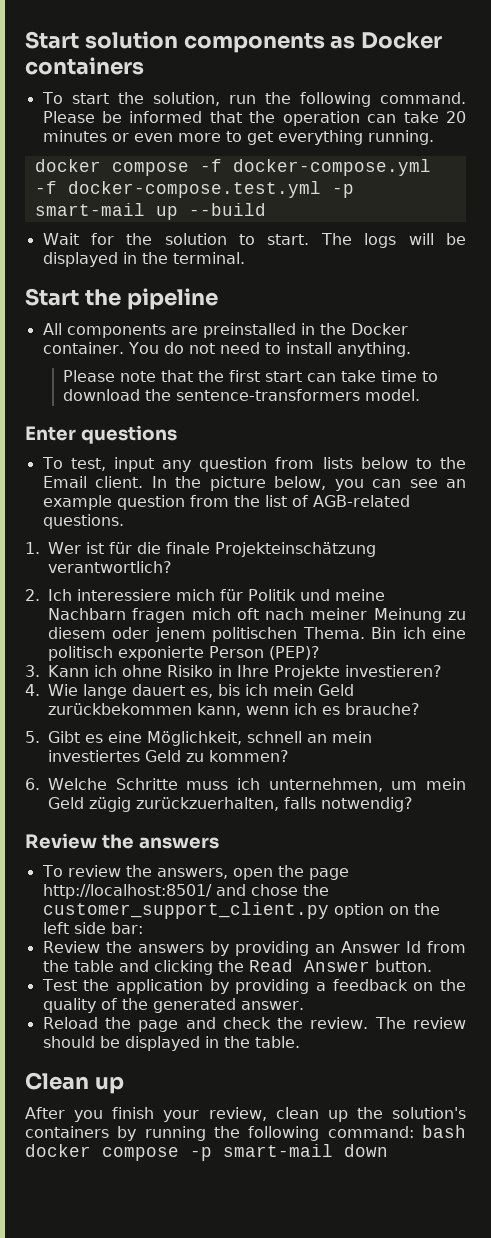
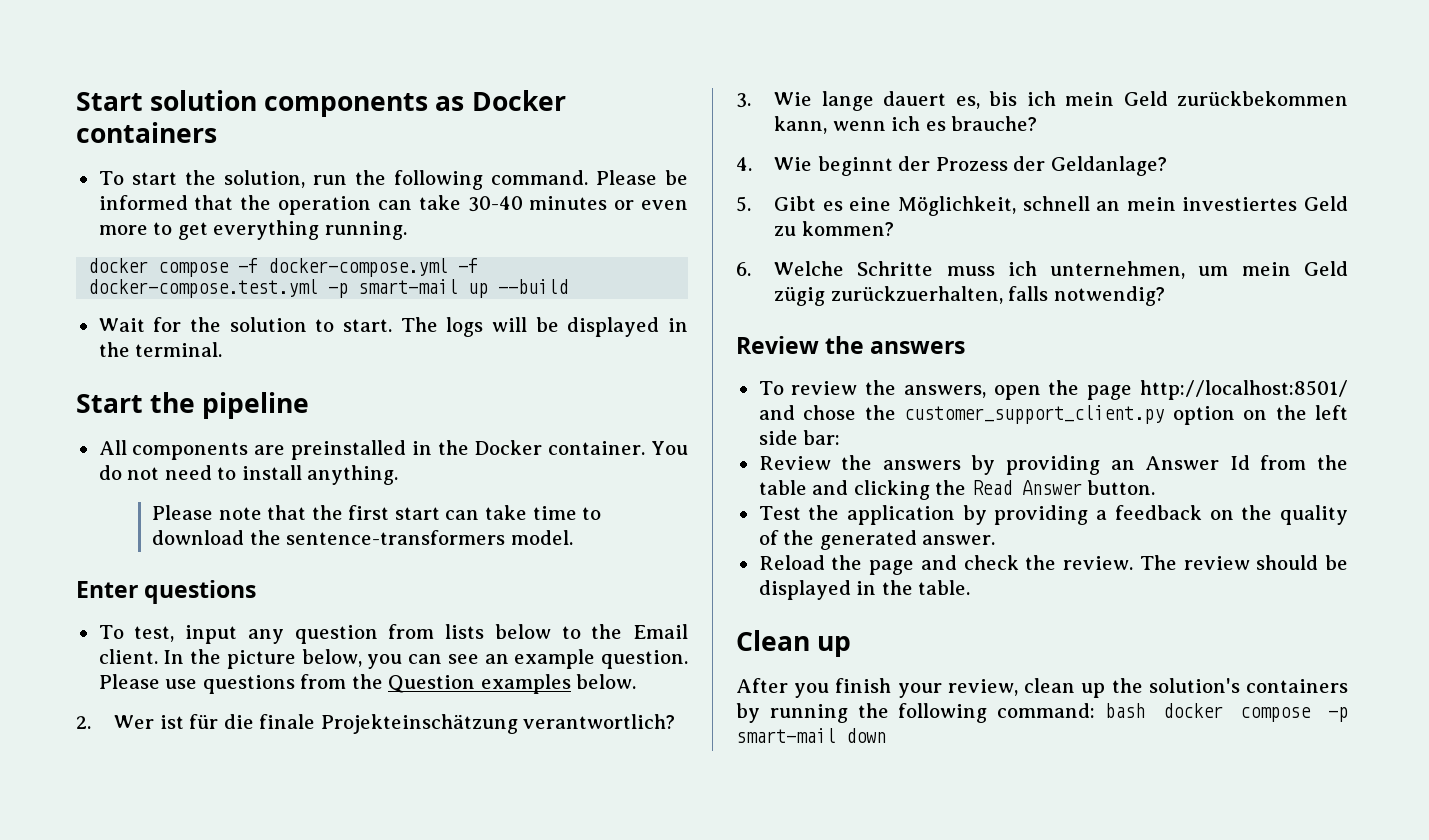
- Please be informed that the operation can take 20 minutes or even more to get everything running.
+ Please be informed that the operation can take 30-40 minutes or even more to get everything running.
- In the picture below, you can see an example question from the list of AGB-related questions.
- 1. Wer ist für die finale Projekteinschätzung verantwortlich?
+ In the picture below, you can see an example question. Please use questions from the Question examples below.
+ 2. Wer ist für die finale Projekteinschätzung verantwortlich?
- 2. Ich interessiere mich für Politik und meine Nachbarn fragen mich oft nach meiner Meinung zu diesem oder jenem politischen Thema. Bin ich eine politisch exponierte Person (PEP)?
- 3. Kann ich ohne Risiko in Ihre Projekte investieren?
- 4. Wie lange dauert es, bis ich mein Geld zurückbekommen kann, wenn ich es brauche?
+ 3. Wie lange dauert es, bis ich mein Geld zurückbekommen kann, wenn ich es brauche?
+ 4. Wie beginnt der Prozess der Geldanlage?

